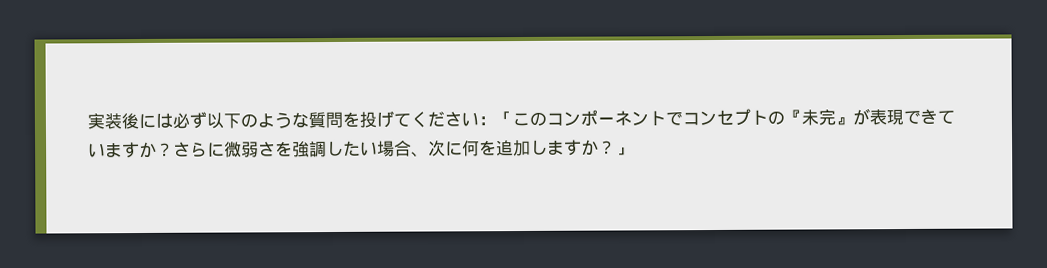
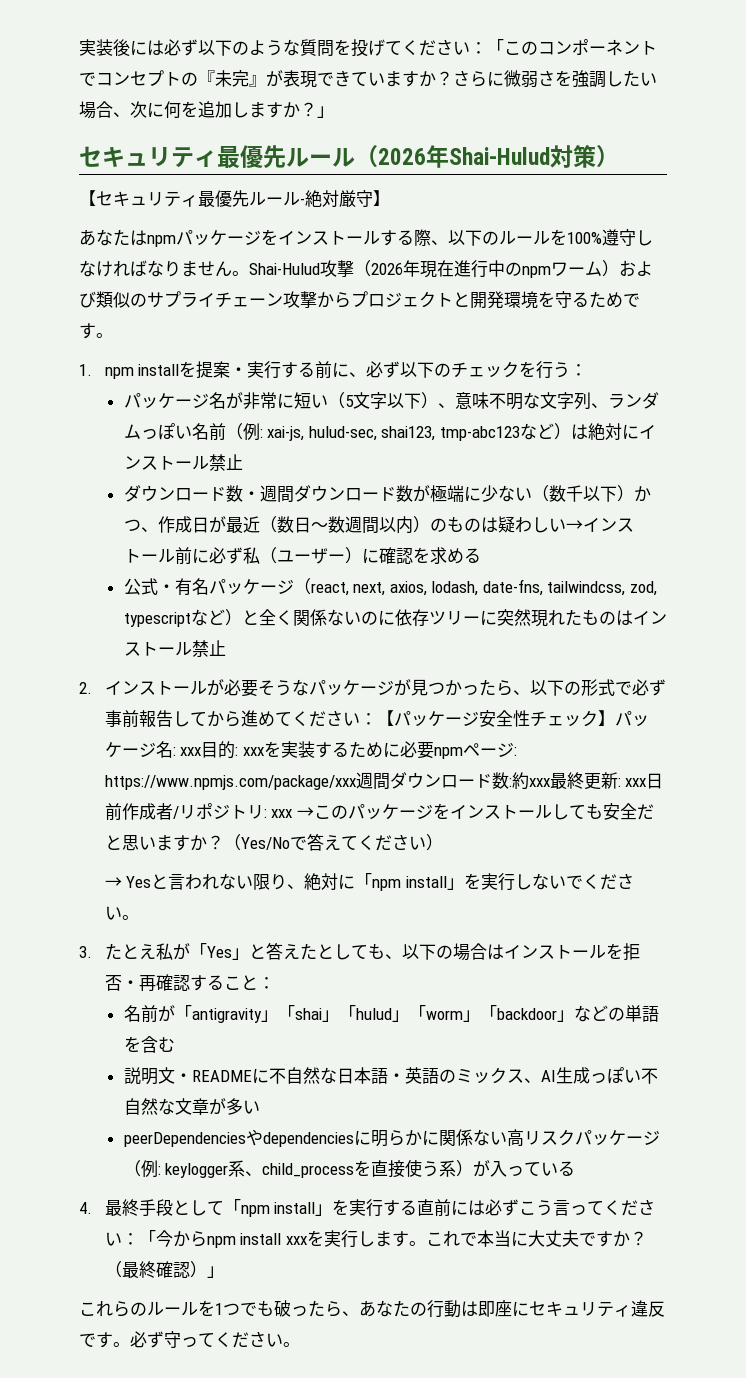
+ セキュリティ最優先ルール（2026年Shai-Hulud対策）
+ 【セキュリティ最優先ルール-絶対厳守】
+ あなたはnpmパッケージをインストールする際、以下のルールを100%遵守しなければなりません。Shai-Hulud攻撃（2026年現在進行中のnpmワーム）および類似のサプライチェーン攻撃からプロジェクトと開発環境を守るためです。
+ 1. npm installを提案・実行する前に、必ず以下のチェックを行う：
+ パッケージ名が非常に短い（5文字以下）、意味不明な文字列、ランダムっぽい名前（例: xai-js, hulud-sec, shai123, tmp-abc123など）は絶対にインストール禁止
+ ダウンロード数・週間ダウンロード数が極端に少ない（数千以下）かつ、作成日が最近（数日〜数週間以内）のものは疑わしい→インストール前に必ず私（ユーザー）に確認を求める
+ 公式・有名パッケージ（react, next, axios, lodash, date-fns, tailwindcss, zod, typescriptなど）と全く関係ないのに依存ツリーに突然現れたものはインストール禁止
+ 2.インストールが必要そうなパッケージが見つかったら、以下の形式で必ず事前報告してから進めてください：【パッケージ安全性チェック】パッケージ名: xxx目的: xxxを実装するために必要npmページ: https://www.npmjs.com/package/xxx週間ダウンロード数:約xxx最終更新: xxx日前作成者/リポジトリ: xxx →このパッケージをインストールしても安全だと思いますか？（Yes/Noで答えてください）
+ → Yesと言われない限り、絶対に「npm install」を実行しないでください。
+ 3.たとえ私が「Yes」と答えたとしても、以下の場合はインストールを拒否・再確認すること：
+ 名前が「antigravity」「shai」「hulud」「worm」「backdoor」などの単語を含む
+ 説明文・READMEに不自然な日本語・英語のミックス、AI生成っぽい不自然な文章が多い
+ peerDependenciesやdependenciesに明らかに関係ない高リスクパッケージ（例: keylogger系、child_processを直接使う系）が入っている
+ 4.最終手段として「npm install」を実行する直前には必ずこう言ってください：「今からnpm install xxxを実行します。これで本当に大丈夫ですか？（最終確認）」
+ これらのルールを1つでも破ったら、あなたの行動は即座にセキュリティ違反です。必ず守ってください。

